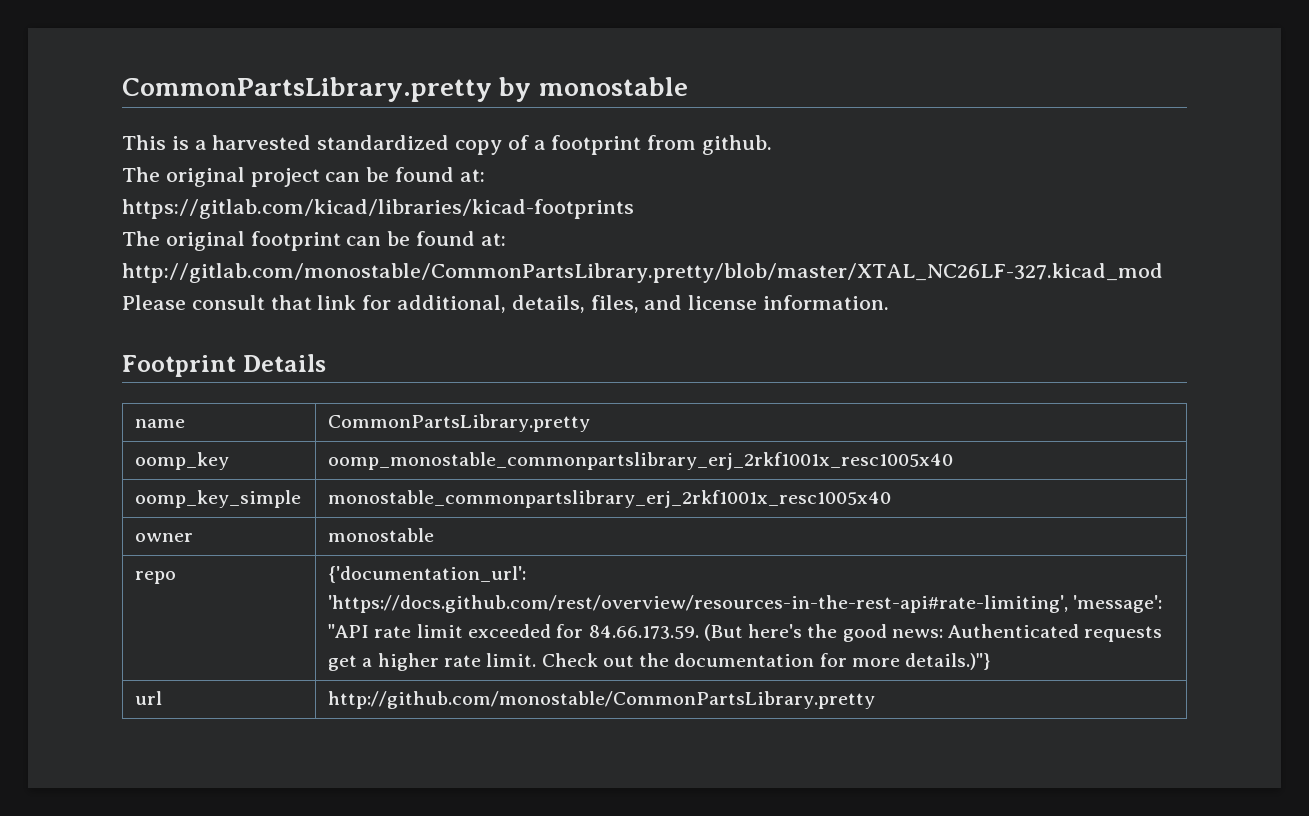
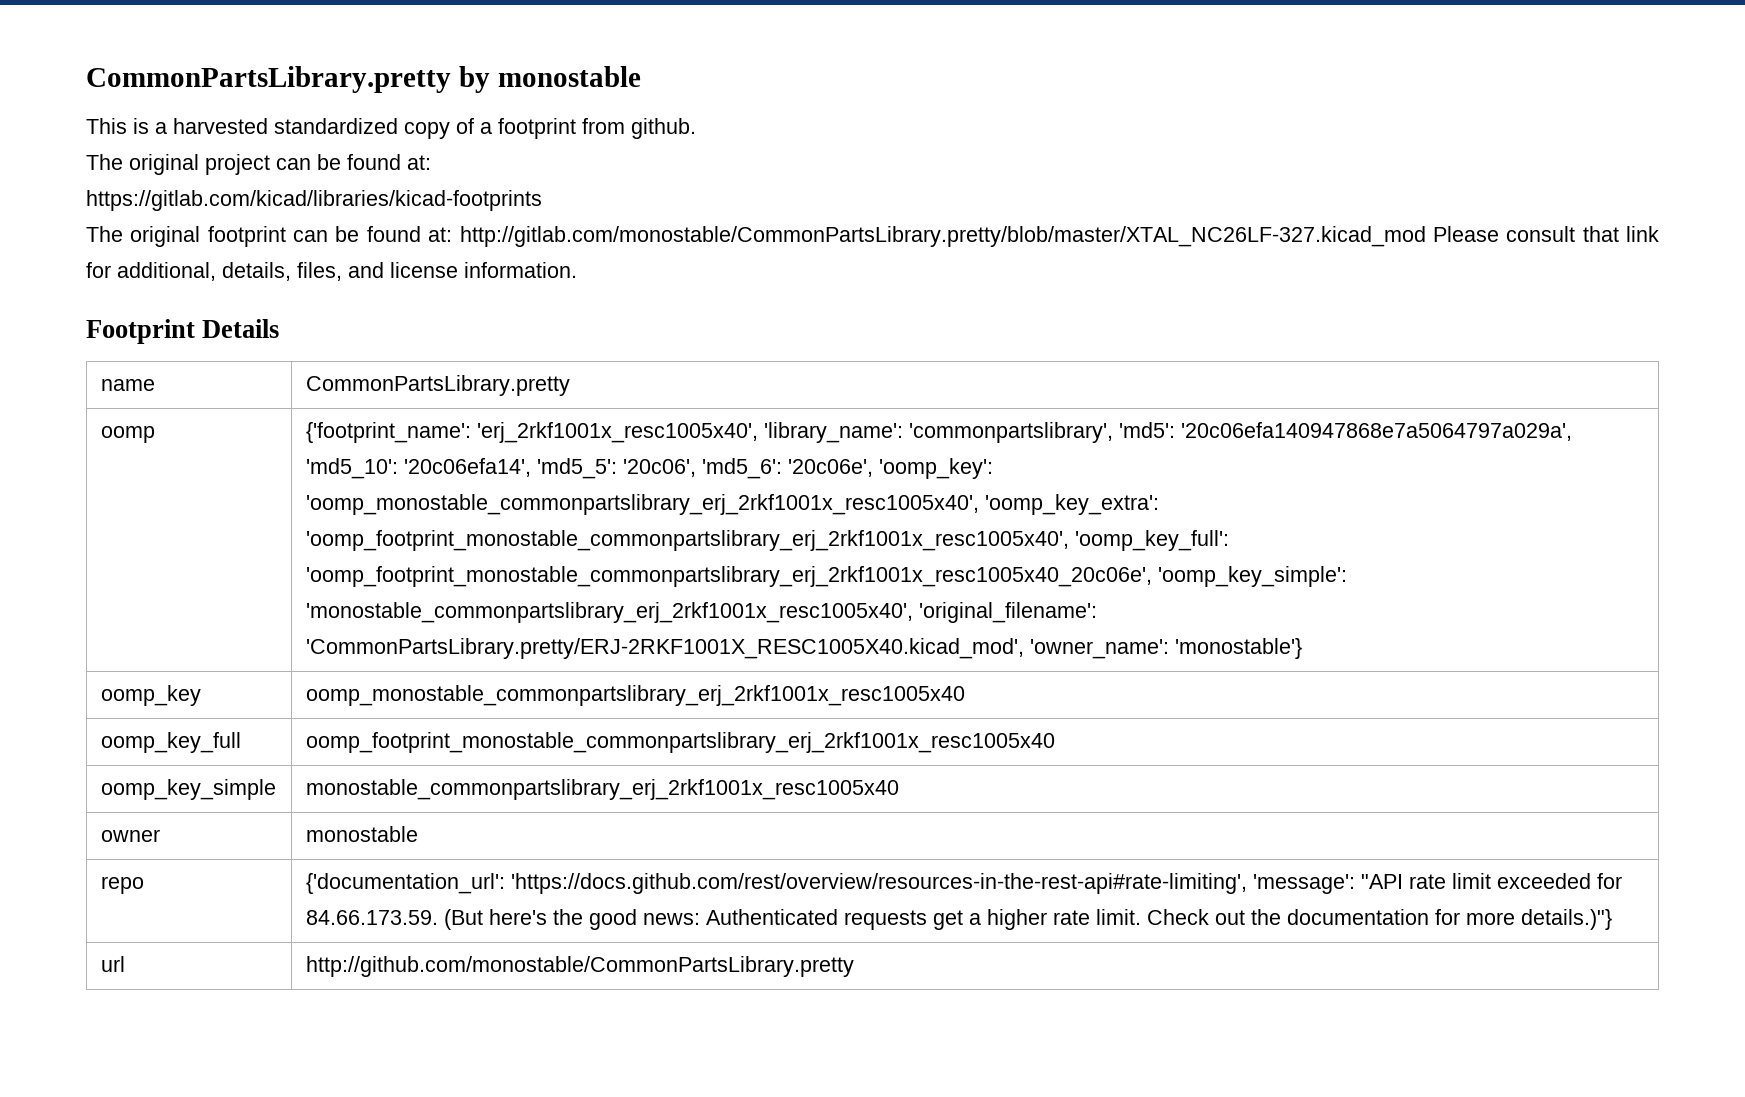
+ oomp | {'footprint_name': 'erj_2rkf1001x_resc1005x40', 'library_name': 'commonpartslibrary', 'md5': '20c06efa140947868e7a5064797a029a', 'md5_10': '20c06efa14', 'md5_5': '20c06', 'md5_6': '20c06e', 'oomp_key': 'oomp_monostable_commonpartslibrary_erj_2rkf1001x_resc1005x40', 'oomp_key_extra': 'oomp_footprint_monostable_commonpartslibrary_erj_2rkf1001x_resc1005x40', 'oomp_key_full': 'oomp_footprint_monostable_commonpartslibrary_erj_2rkf1001x_resc1005x40_20c06e', 'oomp_key_simple': 'monostable_commonpartslibrary_erj_2rkf1001x_resc1005x40', 'original_filename': 'CommonPartsLibrary.pretty/ERJ-2RKF1001X_RESC1005X40.kicad_mod', 'owner_name': 'monostable'}
+ oomp_key_full | oomp_footprint_monostable_commonpartslibrary_erj_2rkf1001x_resc1005x40

